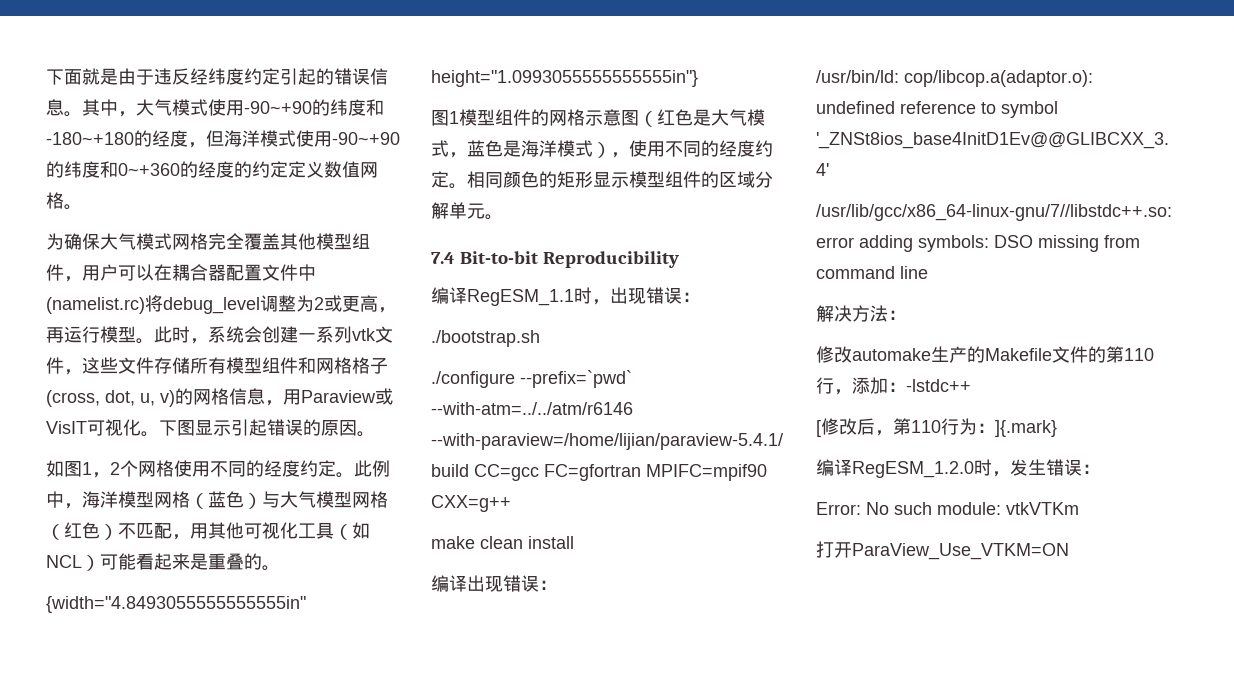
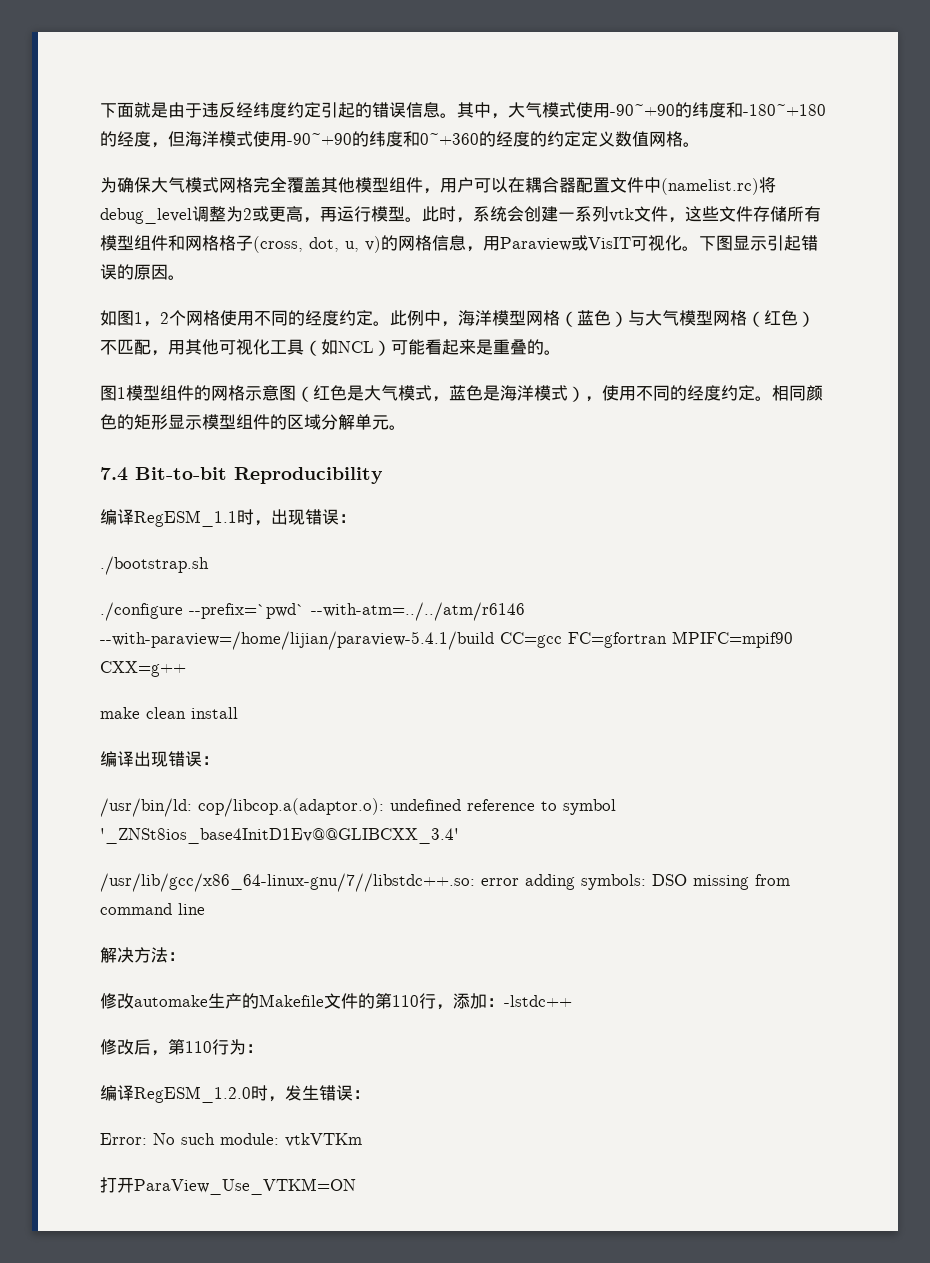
- {width="4.8493055555555555in" height="1.0993055555555555in"}
- [修改后，第110行为：]{.mark}
+ 修改后，第110行为：

